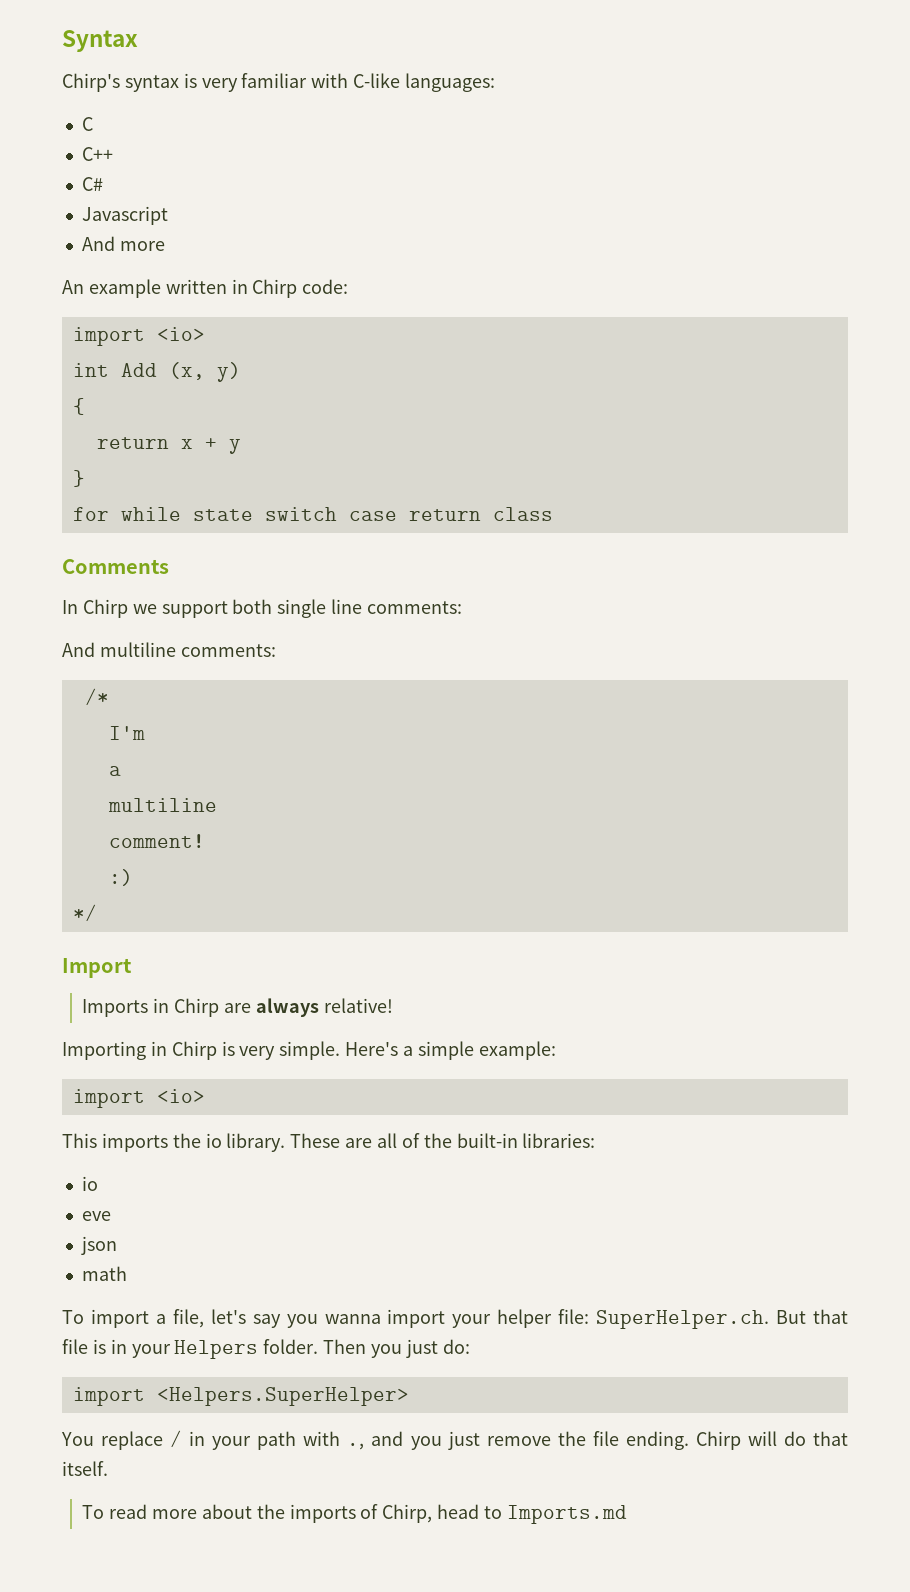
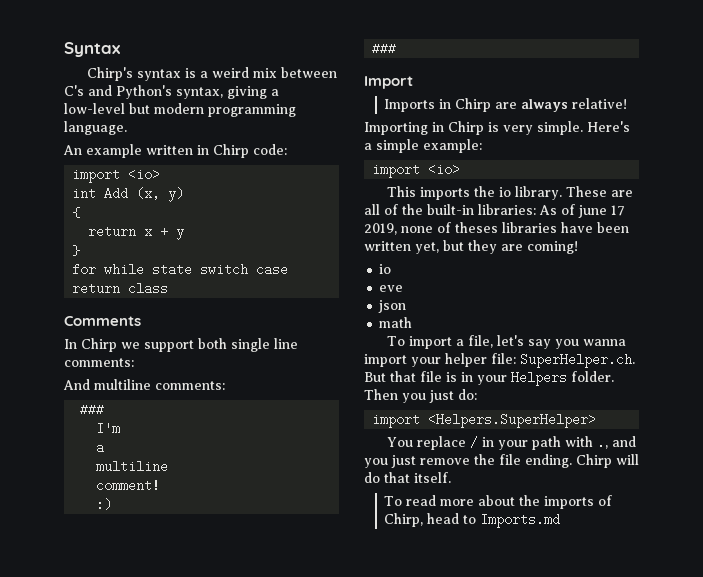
- Chirp's syntax is very familiar with C-like languages:
- C
- C++
- C#
- Javascript
- And more
+ Chirp's syntax is a weird mix between C's and Python's syntax, giving a low-level but modern programming language.
  And multiline comments:
- /*
+ ###
  :)
- */
+ ###
- These are all of the built-in libraries:
+ These are all of the built-in libraries: As of june 17 2019, none of theses libraries have been written yet, but they are coming!

